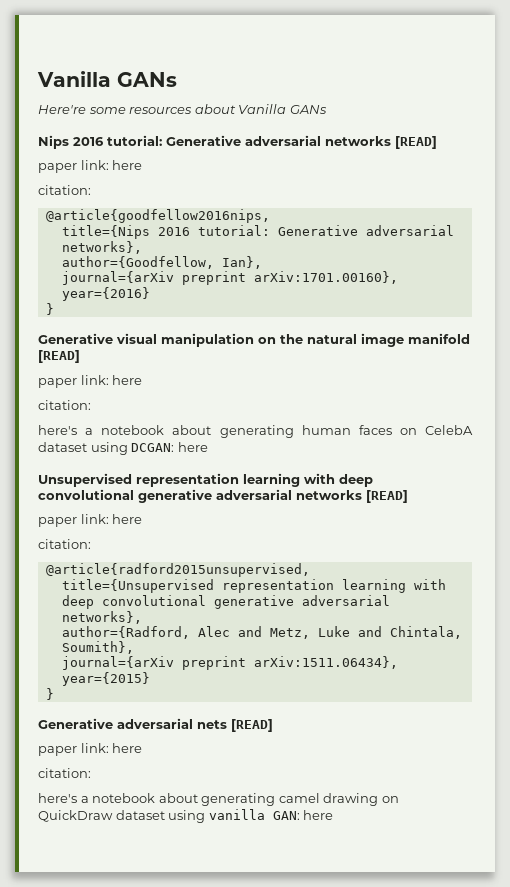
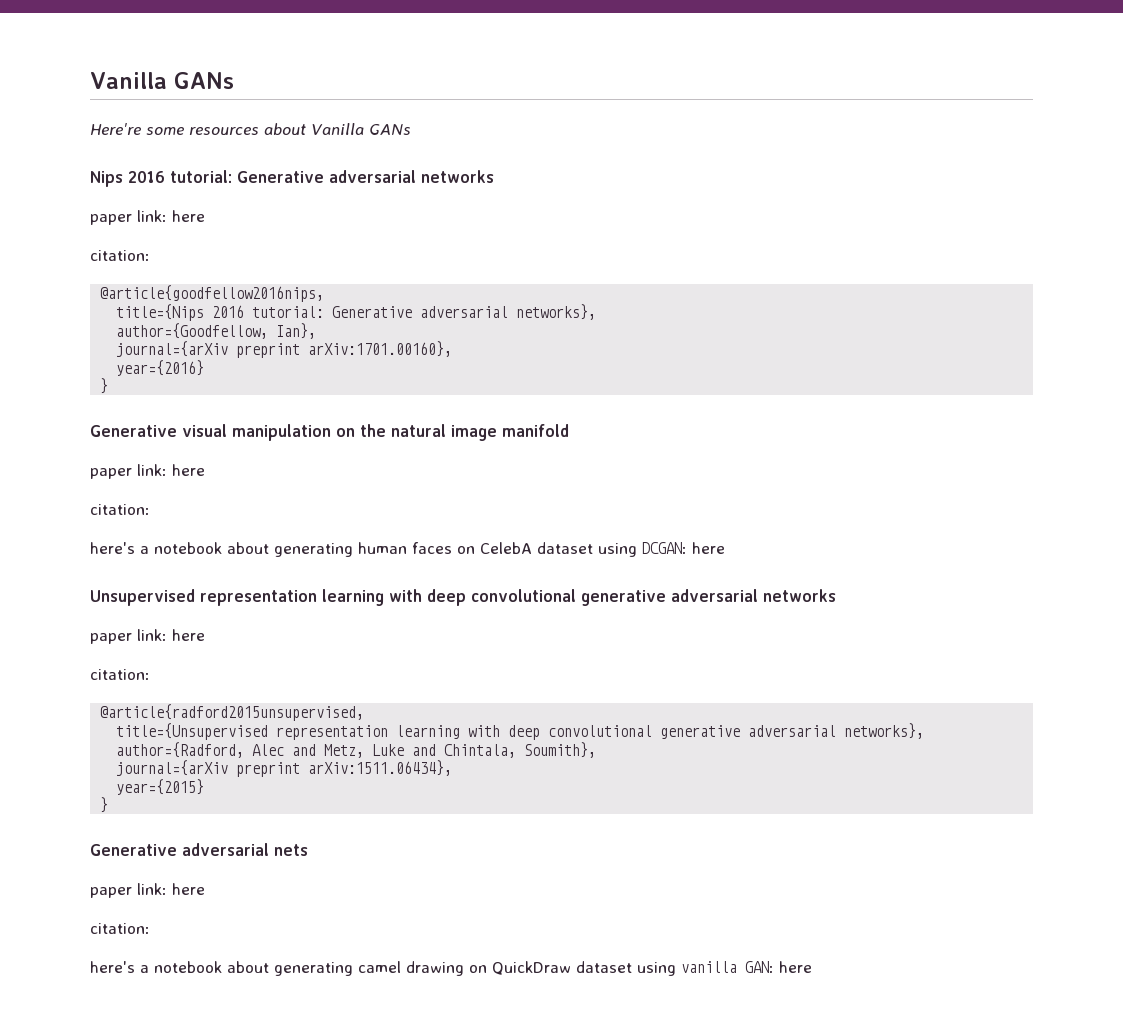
- Nips 2016 tutorial: Generative adversarial networks [READ]
+ Nips 2016 tutorial: Generative adversarial networks
- Generative visual manipulation on the natural image manifold [READ]
+ Generative visual manipulation on the natural image manifold
- Unsupervised representation learning with deep convolutional generative adversarial networks [READ]
+ Unsupervised representation learning with deep convolutional generative adversarial networks
- Generative adversarial nets [READ]
+ Generative adversarial nets

